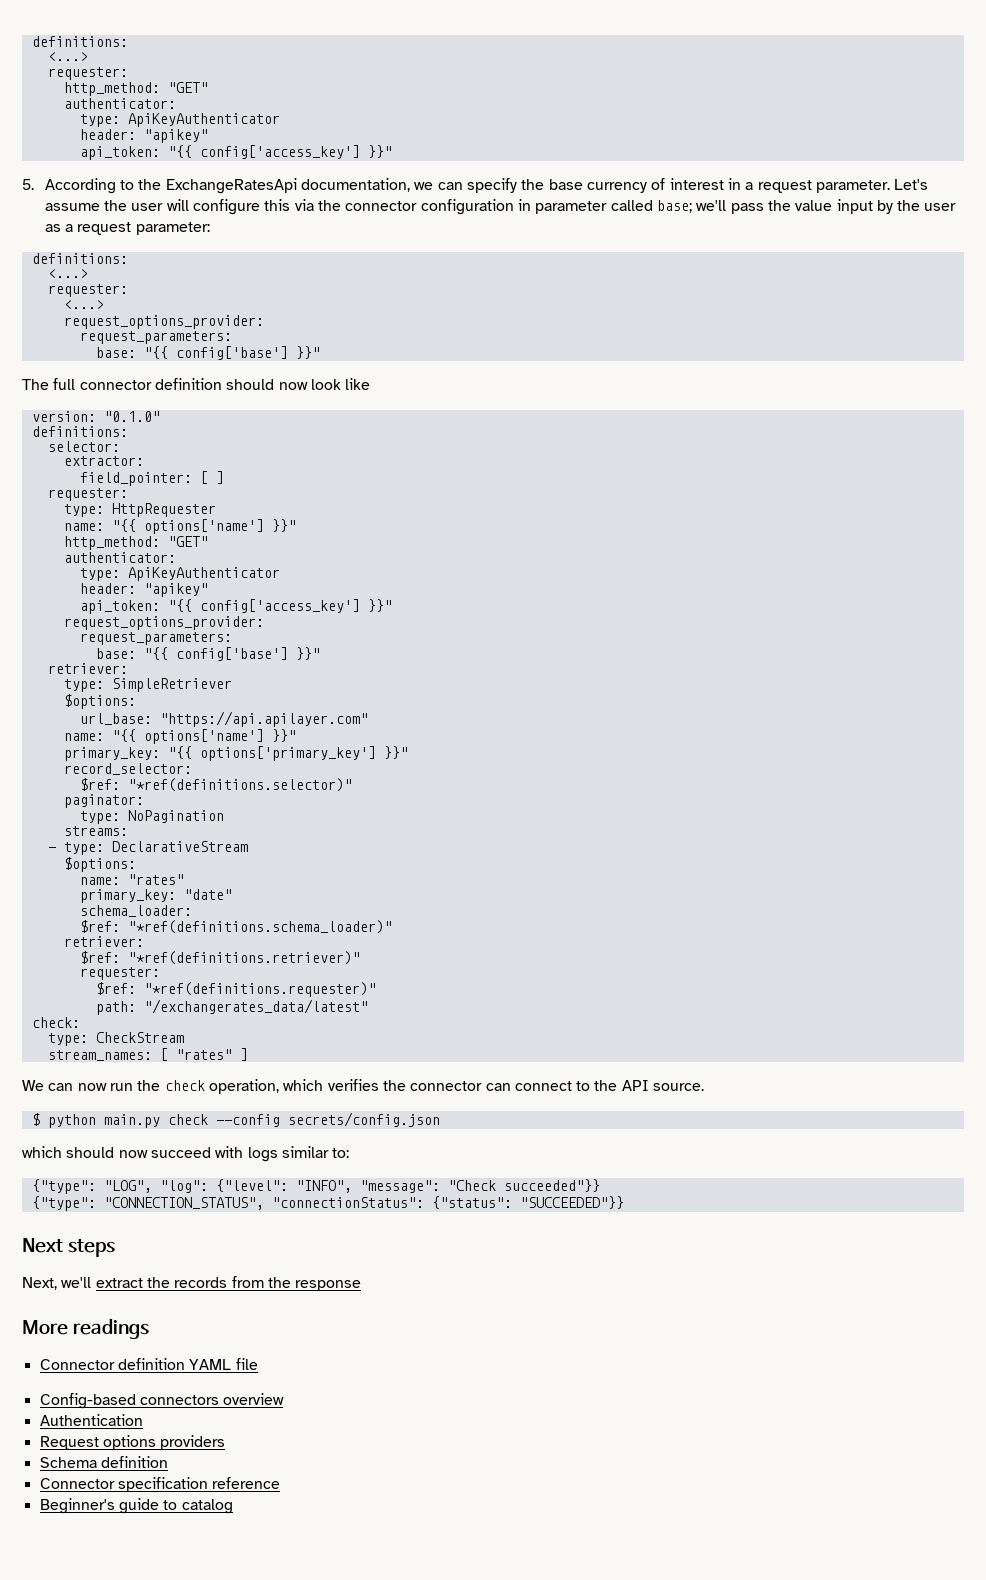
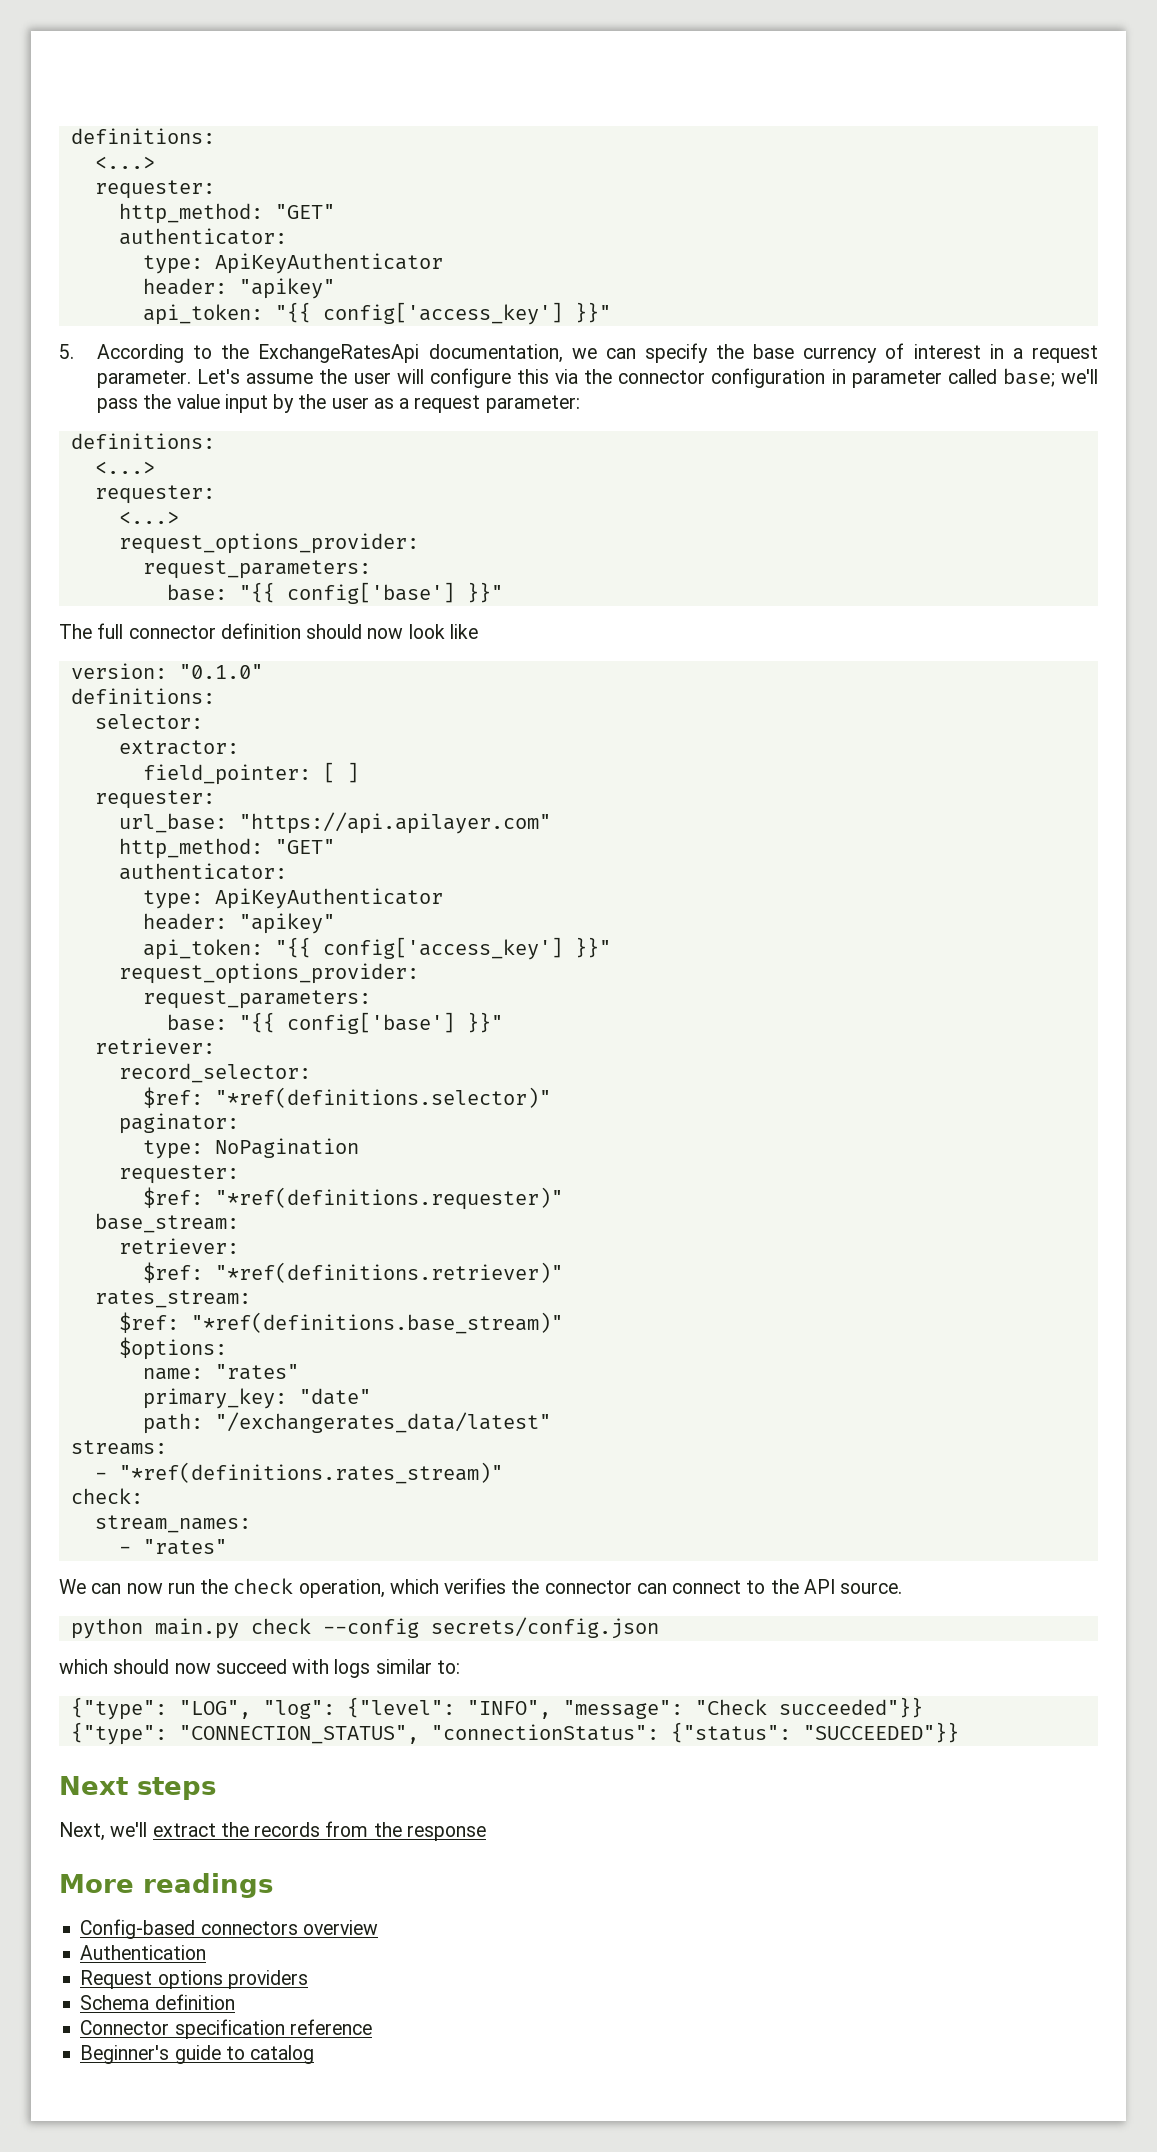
- type: HttpRequester
- name: "{{ options['name'] }}"
+ url_base: "https://api.apilayer.com"
- type: SimpleRetriever
- $options:
- url_base: "https://api.apilayer.com"
- name: "{{ options['name'] }}"
- primary_key: "{{ options['primary_key'] }}"
  type: NoPagination
- streams:
- - type: DeclarativeStream
+ requester:
+ $ref: "*ref(definitions.requester)"
+ base_stream:
+ retriever:
+ $ref: "*ref(definitions.retriever)"
+ rates_stream:
+ $ref: "*ref(definitions.base_stream)"
- schema_loader:
- $ref: "*ref(definitions.schema_loader)"
- retriever:
- $ref: "*ref(definitions.retriever)"
- requester:
- $ref: "*ref(definitions.requester)"
  path: "/exchangerates_data/latest"
+ streams:
+ - "*ref(definitions.rates_stream)"
  check:
- type: CheckStream
- stream_names: [ "rates" ]
+ stream_names:
+ - "rates"
- $ python main.py check --config secrets/config.json
+ python main.py check --config secrets/config.json
- Connector definition YAML file

